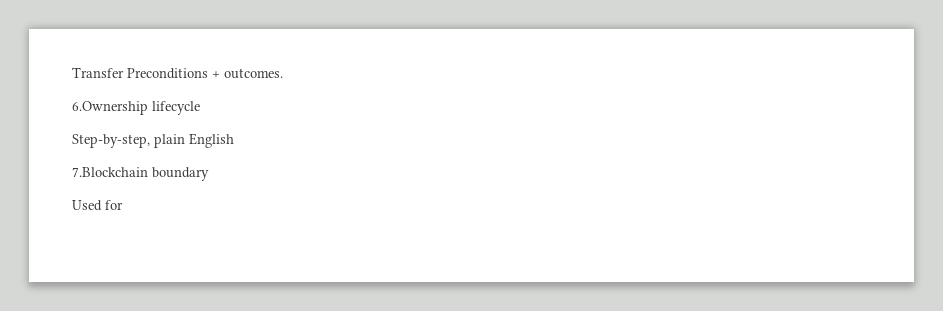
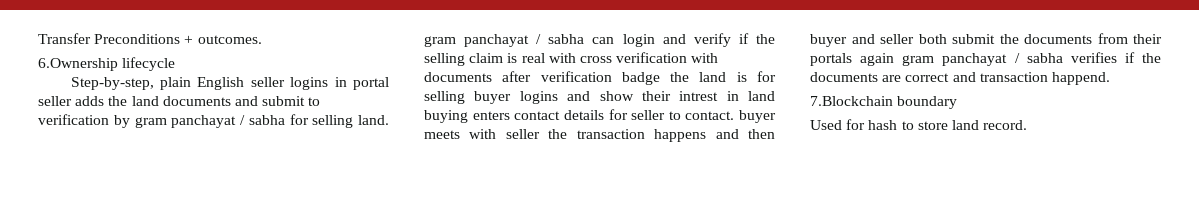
- Step-by-step, plain English
+ Step-by-step, plain English seller logins in portal seller adds the land documents and submit to verification by gram panchayat / sabha for selling land. gram panchayat / sabha can login and verify if the selling claim is real with cross verification with documents after verification badge the land is for selling buyer logins and show their intrest in land buying enters contact details for seller to contact. buyer meets with seller the transaction happens and then buyer and seller both submit the documents from their portals again gram panchayat / sabha verifies if the documents are correct and transaction happend.
- Used for
+ Used for hash to store land record.

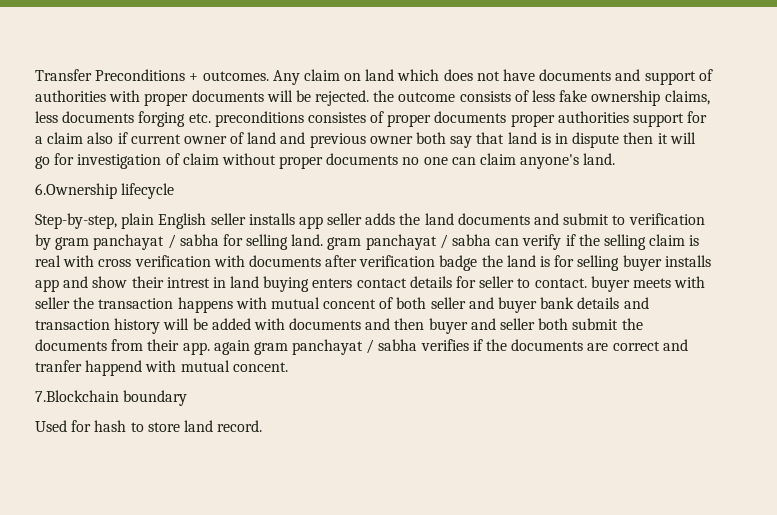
+ Any claim on land which does not have documents and support of authorities with proper documents will be rejected. the outcome consists of less fake ownership claims, less documents forging etc. preconditions consistes of proper documents proper authorities support for a claim also if current owner of land and previous owner both say that land is in dispute then it will go for investigation of claim without proper documents no one can claim anyone's land.
- Step-by-step, plain English seller logins in portal seller adds the land documents and submit to verification by gram panchayat / sabha for selling land. gram panchayat / sabha can login and verify if the selling claim is real with cross verification with documents after verification badge the land is for selling buyer logins and show their intrest in land buying enters contact details for seller to contact. buyer meets with seller the transaction happens and then buyer and seller both submit the documents from their portals again gram panchayat / sabha verifies if the documents are correct and transaction happend.
+ Step-by-step, plain English seller installs app seller adds the land documents and submit to verification by gram panchayat / sabha for selling land. gram panchayat / sabha can verify if the selling claim is real with cross verification with documents after verification badge the land is for selling buyer installs app and show their intrest in land buying enters contact details for seller to contact. buyer meets with seller the transaction happens with mutual concent of both seller and buyer bank details and transaction history will be added with documents and then buyer and seller both submit the documents from their app. again gram panchayat / sabha verifies if the documents are correct and tranfer happend with mutual concent.

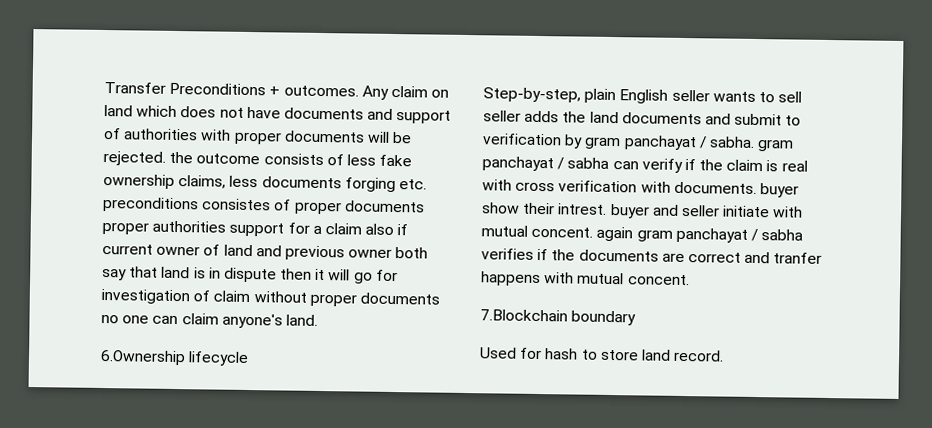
- Step-by-step, plain English seller installs app seller adds the land documents and submit to verification by gram panchayat / sabha for selling land. gram panchayat / sabha can verify if the selling claim is real with cross verification with documents after verification badge the land is for selling buyer installs app and show their intrest in land buying enters contact details for seller to contact. buyer meets with seller the transaction happens with mutual concent of both seller and buyer bank details and transaction history will be added with documents and then buyer and seller both submit the documents from their app. again gram panchayat / sabha verifies if the documents are correct and tranfer happend with mutual concent.
+ Step-by-step, plain English seller wants to sell seller adds the land documents and submit to verification by gram panchayat / sabha. gram panchayat / sabha can verify if the claim is real with cross verification with documents. buyer show their intrest. buyer and seller initiate with mutual concent. again gram panchayat / sabha verifies if the documents are correct and tranfer happens with mutual concent.

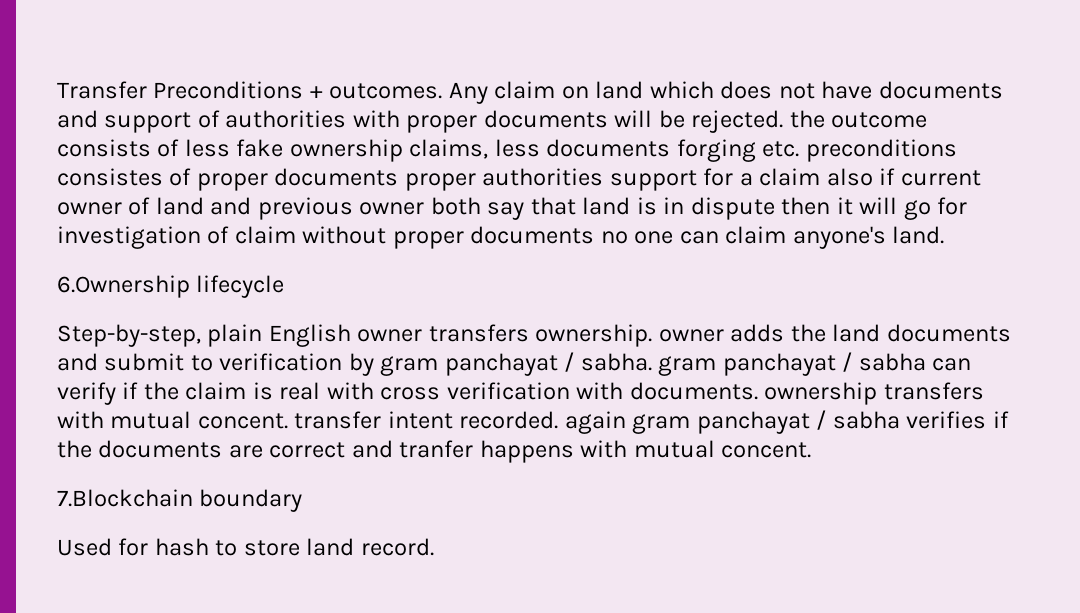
- Step-by-step, plain English seller wants to sell seller adds the land documents and submit to verification by gram panchayat / sabha. gram panchayat / sabha can verify if the claim is real with cross verification with documents. buyer show their intrest. buyer and seller initiate with mutual concent. again gram panchayat / sabha verifies if the documents are correct and tranfer happens with mutual concent.
+ Step-by-step, plain English owner transfers ownership. owner adds the land documents and submit to verification by gram panchayat / sabha. gram panchayat / sabha can verify if the claim is real with cross verification with documents. ownership transfers with mutual concent. transfer intent recorded. again gram panchayat / sabha verifies if the documents are correct and tranfer happens with mutual concent.

